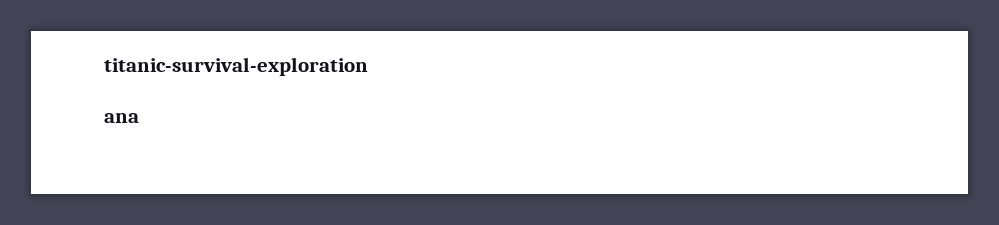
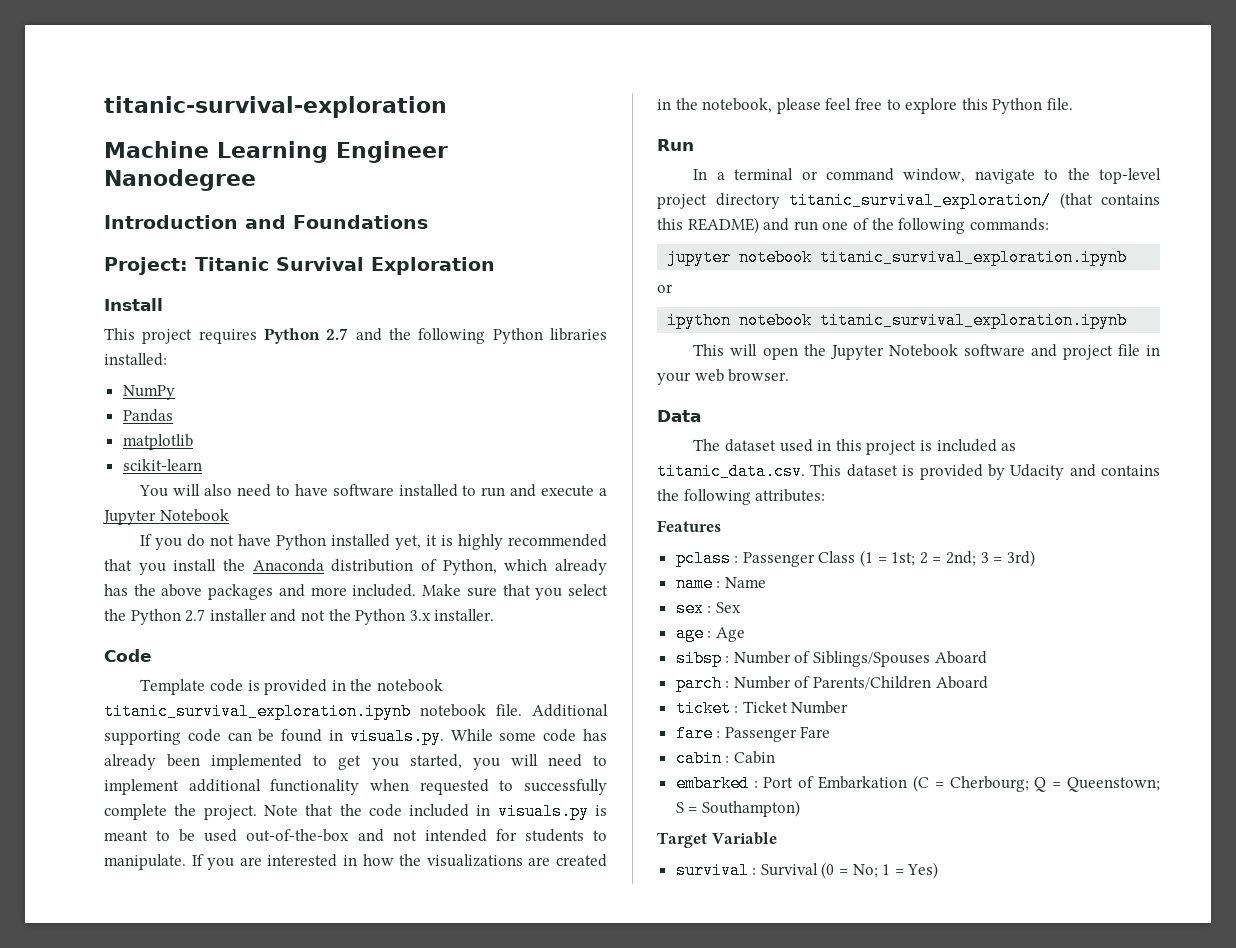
- ana
+ Machine Learning Engineer Nanodegree
+ Introduction and Foundations
+ Project: Titanic Survival Exploration
+ Install
+ This project requires Python 2.7 and the following Python libraries installed:
+ NumPy
+ Pandas
+ matplotlib
+ scikit-learn
+ You will also need to have software installed to run and execute a Jupyter Notebook
+ If you do not have Python installed yet, it is highly recommended that you install the Anaconda distribution of Python, which already has the above packages and more included. Make sure that you select the Python 2.7 installer and not the Python 3.x installer.
+ Code
+ Template code is provided in the notebook titanic_survival_exploration.ipynb notebook file. Additional supporting code can be found in visuals.py. While some code has already been implemented to get you started, you will need to implement additional functionality when requested to successfully complete the project. Note that the code included in visuals.py is meant to be used out-of-the-box and not intended for students to manipulate. If you are interested in how the visualizations are created in the notebook, please feel free to explore this Python file.
+ Run
+ In a terminal or command window, navigate to the top-level project directory titanic_survival_exploration/ (that contains this README) and run one of the following commands:
+ jupyter notebook titanic_survival_exploration.ipynb
+ or
+ ipython notebook titanic_survival_exploration.ipynb
+ This will open the Jupyter Notebook software and project file in your web browser.
+ Data
+ The dataset used in this project is included as titanic_data.csv. This dataset is provided by Udacity and contains the following attributes:
+ Features
+ pclass : Passenger Class (1 = 1st; 2 = 2nd; 3 = 3rd)
+ name : Name
+ sex : Sex
+ age : Age
+ sibsp : Number of Siblings/Spouses Aboard
+ parch : Number of Parents/Children Aboard
+ ticket : Ticket Number
+ fare : Passenger Fare
+ cabin : Cabin
+ embarked : Port of Embarkation (C = Cherbourg; Q = Queenstown; S = Southampton)
+ Target Variable
+ survival : Survival (0 = No; 1 = Yes)

